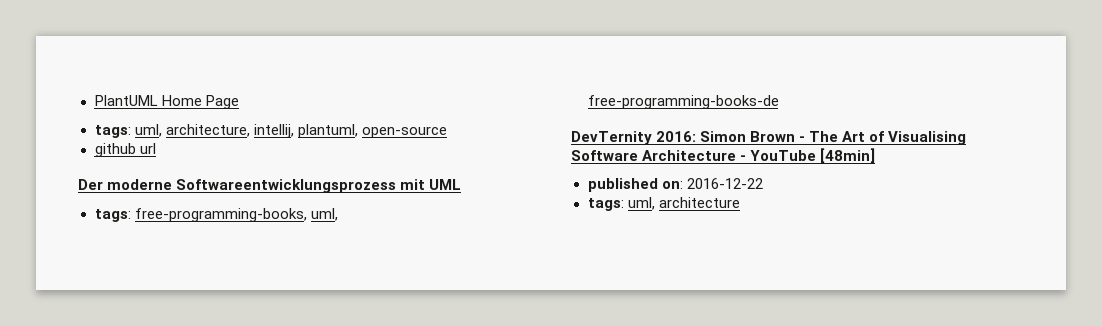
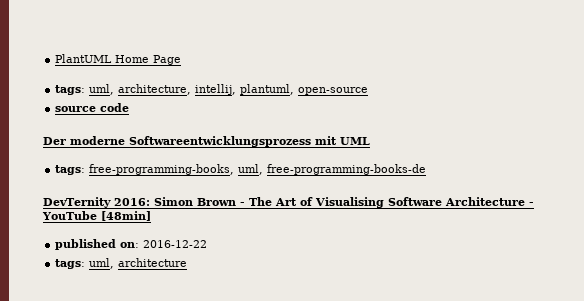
- github url
+ source code

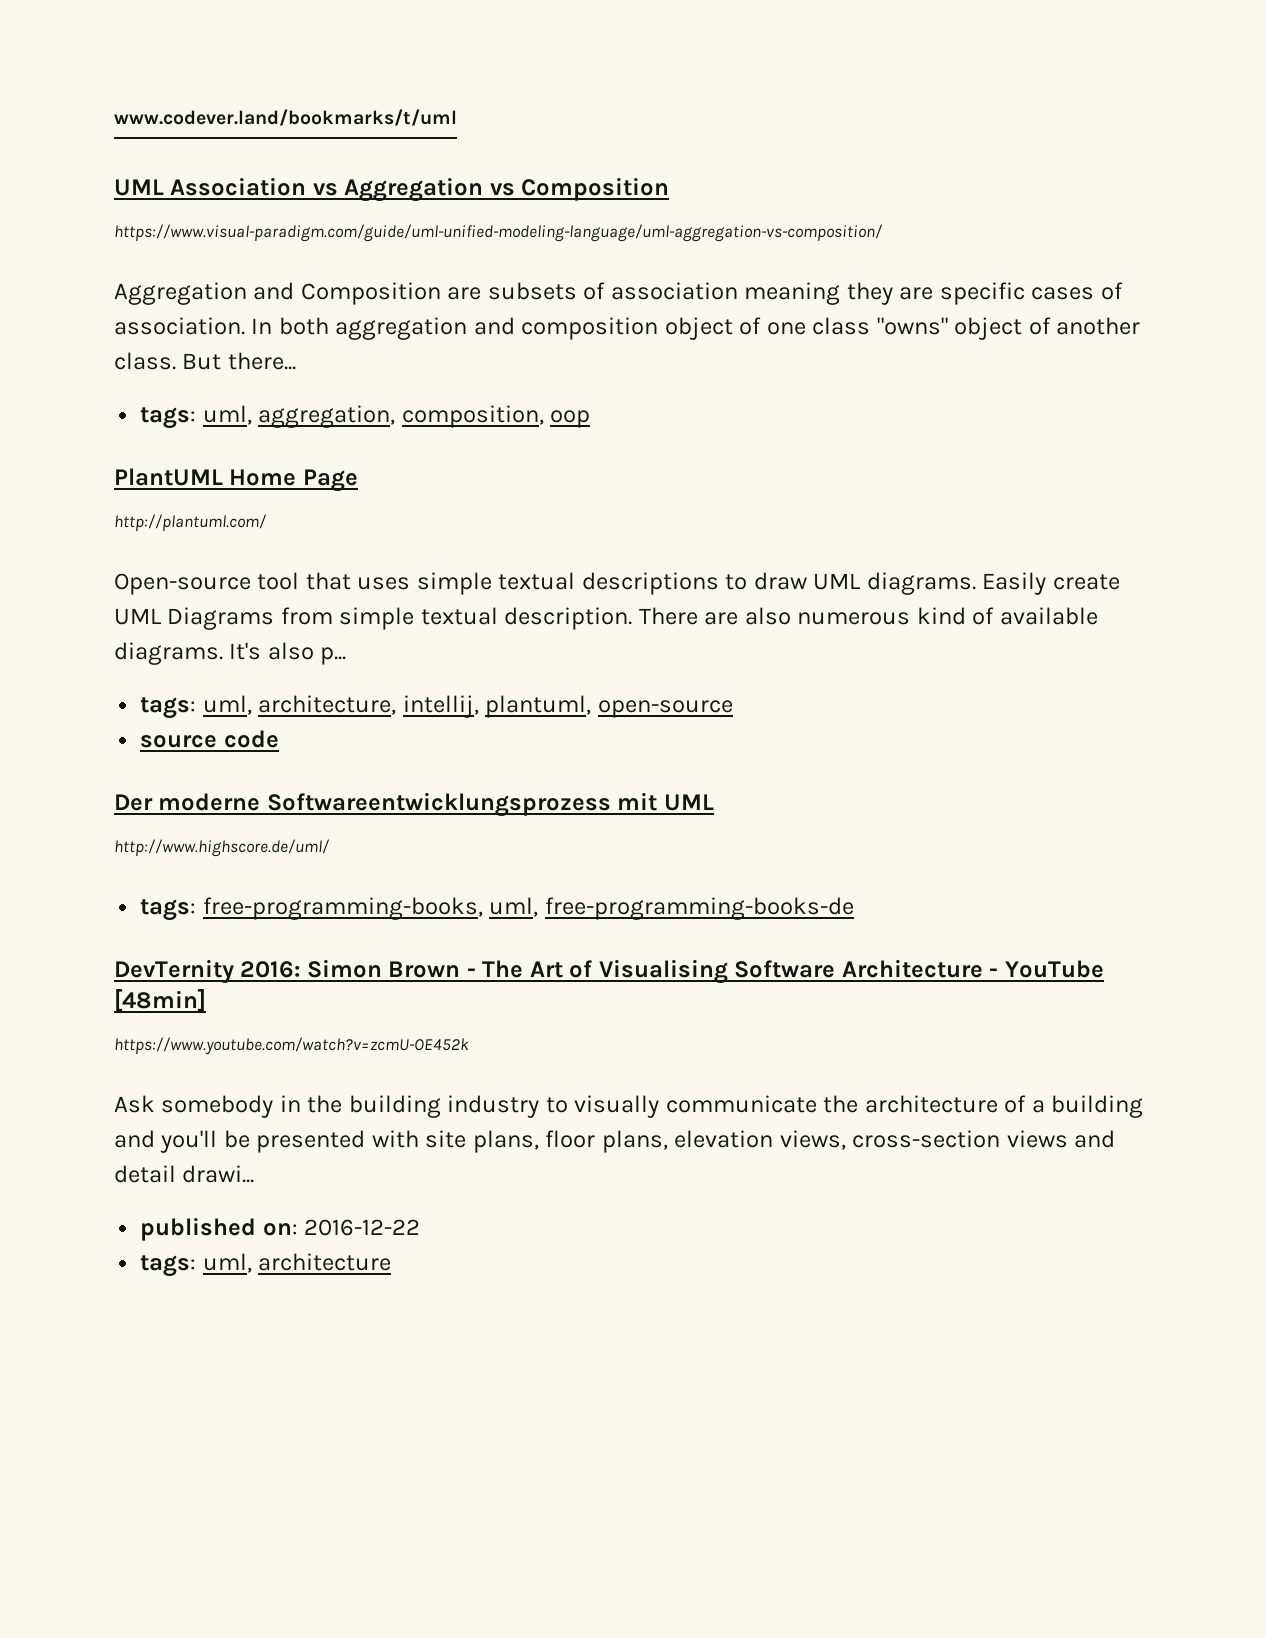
+ www.codever.land/bookmarks/t/uml
+ UML Association vs Aggregation vs Composition
+ https://www.visual-paradigm.com/guide/uml-unified-modeling-language/uml-aggregation-vs-composition/
+ Aggregation and Composition are subsets of association meaning they are specific cases of association. In both aggregation and composition object of one class "owns" object of another class. But there...
+ tags: uml, aggregation, composition, oop
  PlantUML Home Page
+ http://plantuml.com/
+ Open-source tool that uses simple textual descriptions to draw UML diagrams. Easily create UML Diagrams from simple textual description. There are also numerous kind of available diagrams. It's also p...
+ http://www.highscore.de/uml/
+ https://www.youtube.com/watch?v=zcmU-OE452k
+ Ask somebody in the building industry to visually communicate the architecture of a building and you'll be presented with site plans, floor plans, elevation views, cross-section views and detail drawi...

